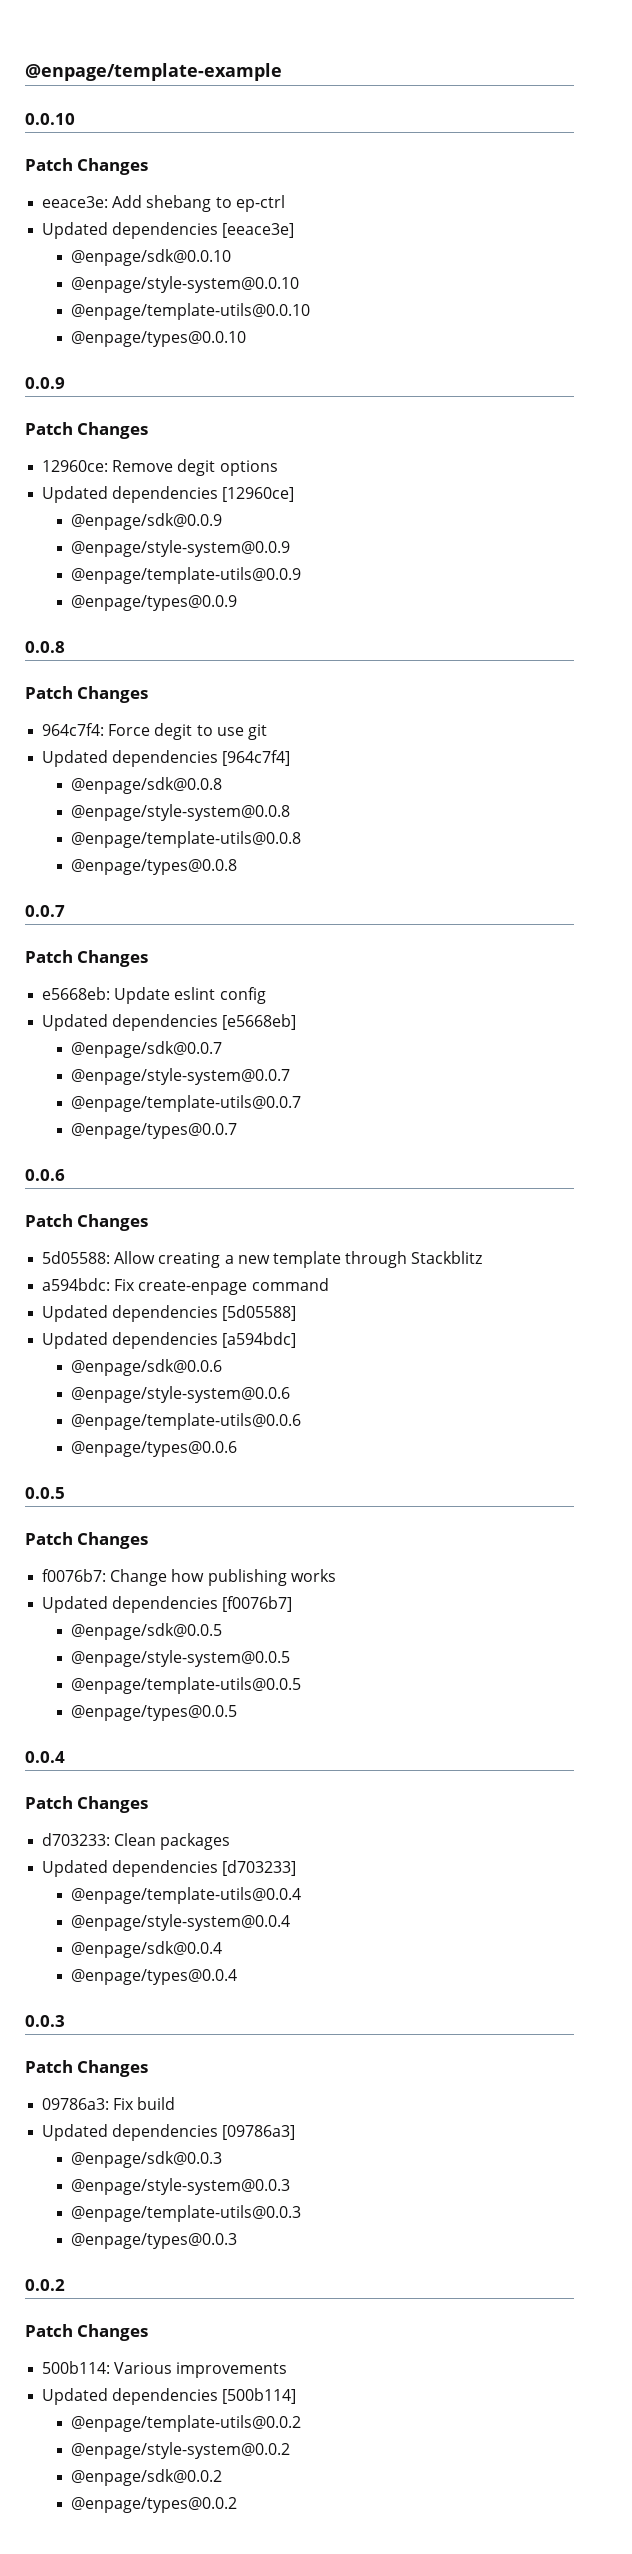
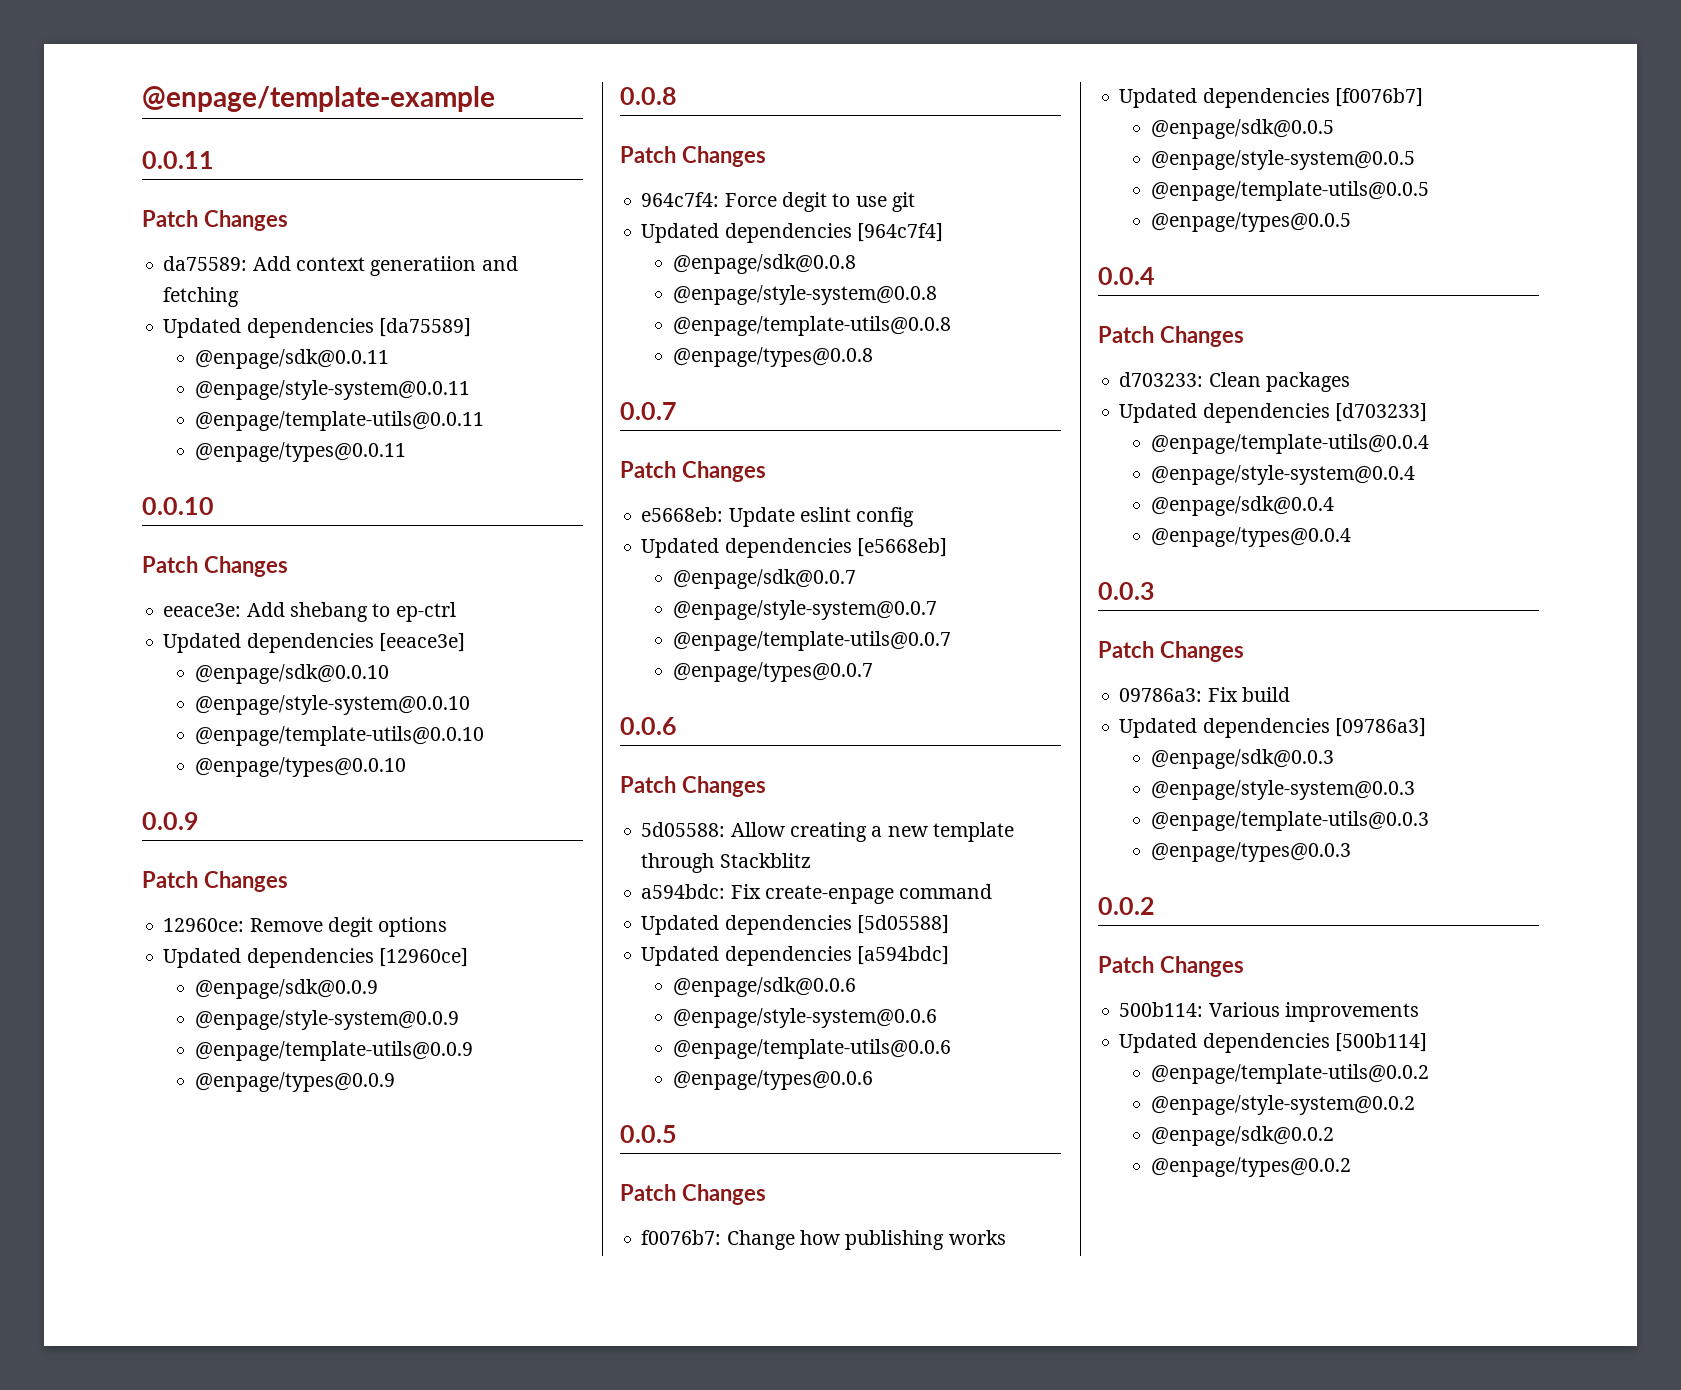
+ 0.0.11
+ Patch Changes
+ da75589: Add context generatiion and fetching
+ Updated dependencies [da75589]
+ @enpage/sdk@0.0.11
+ @enpage/style-system@0.0.11
+ @enpage/template-utils@0.0.11
+ @enpage/types@0.0.11

